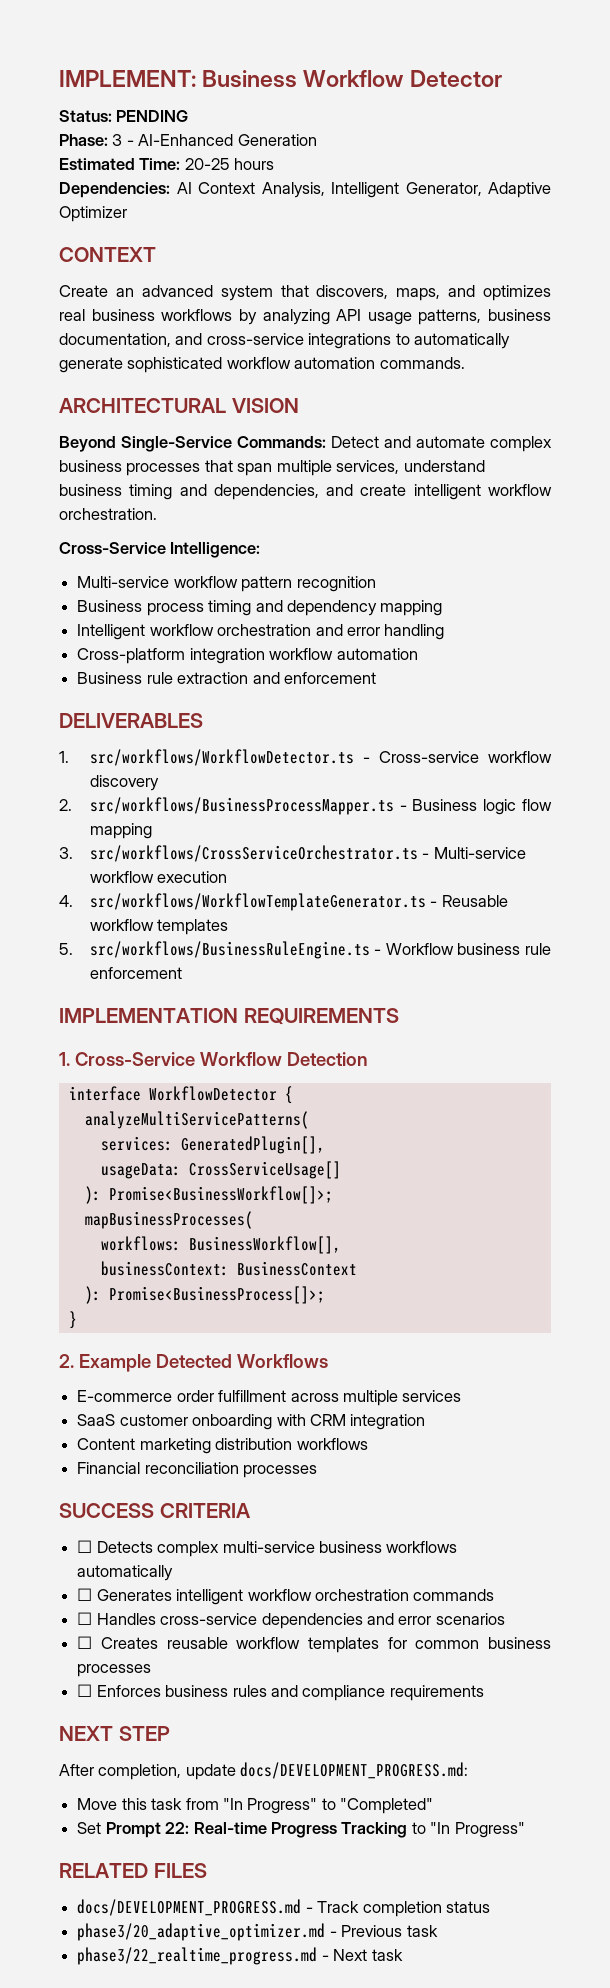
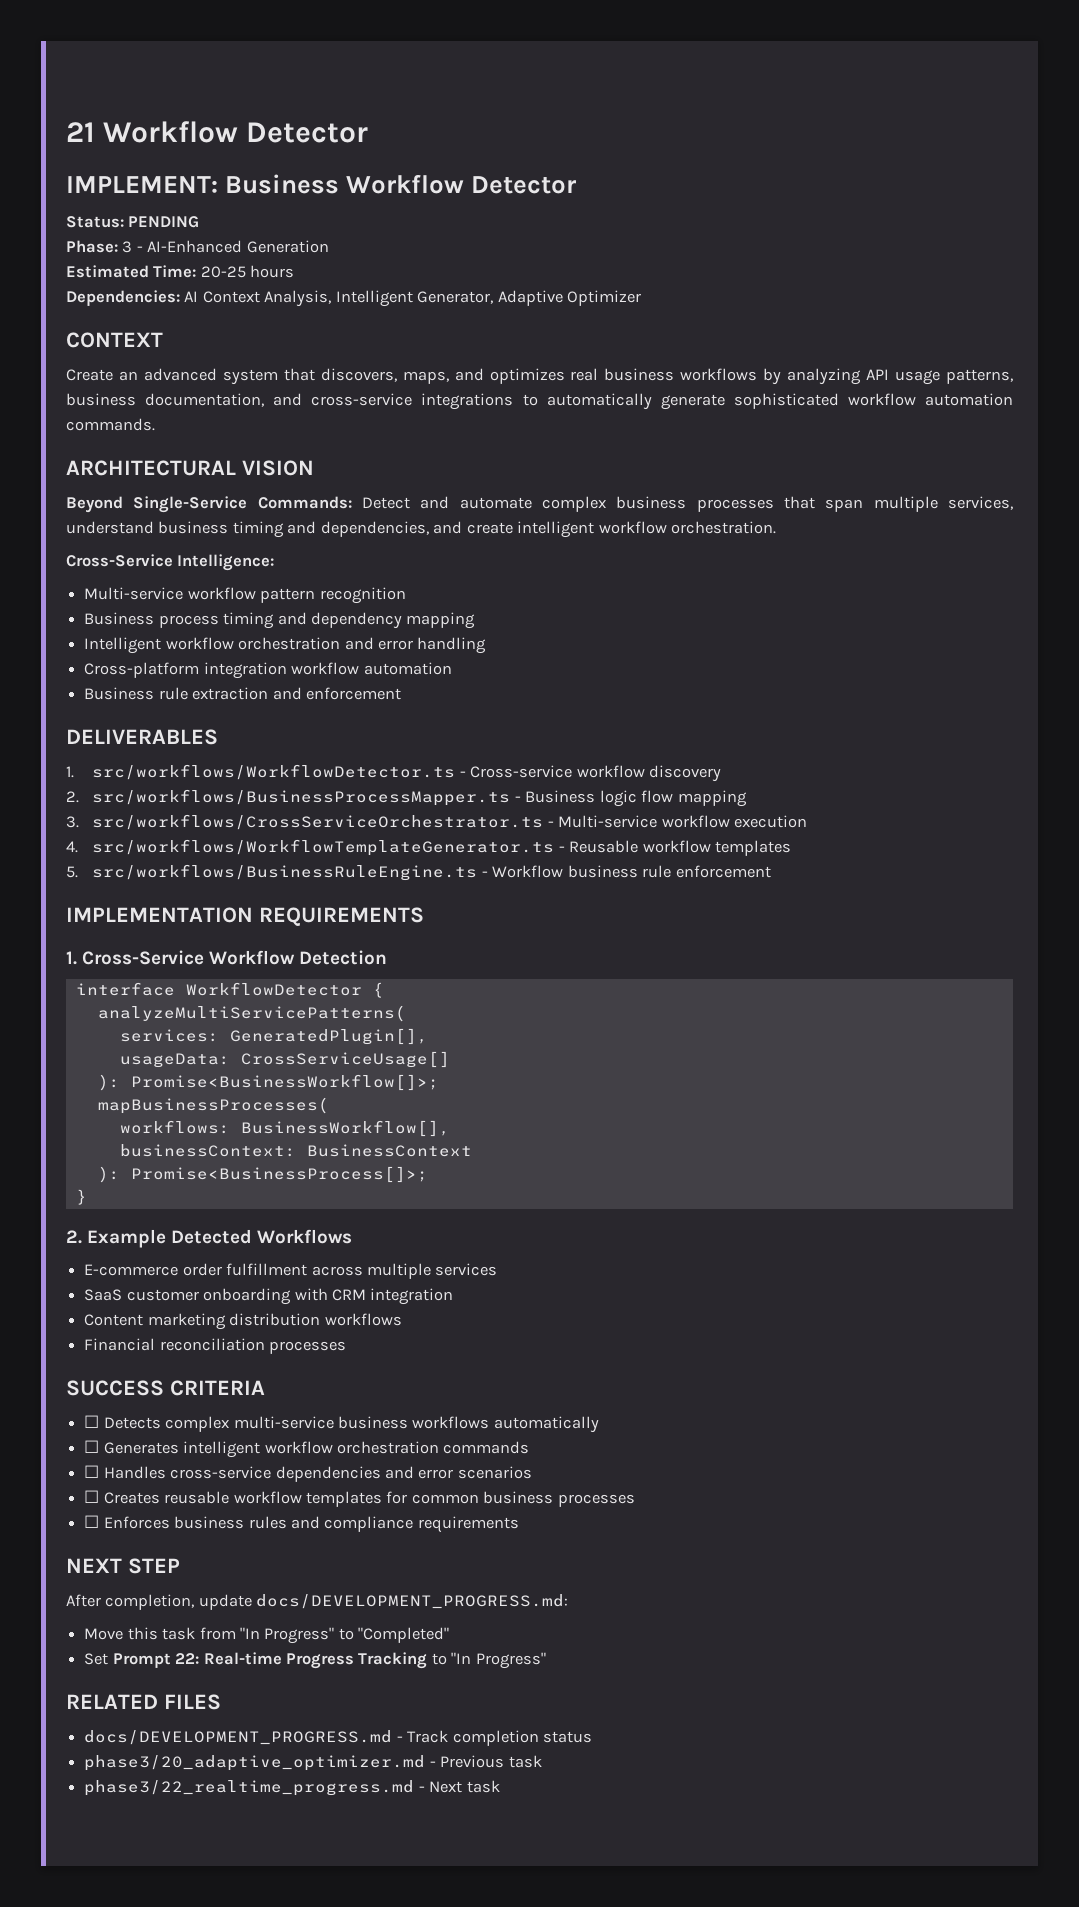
+ 21 Workflow Detector

